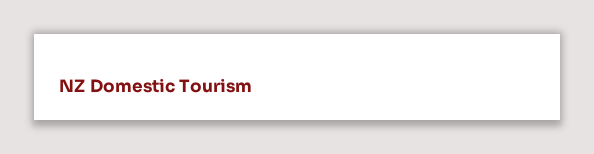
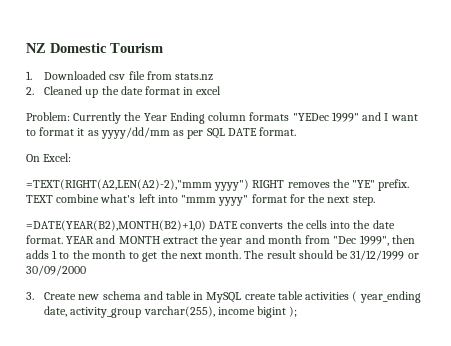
+ 1. Downloaded csv file from stats.nz
+ 2. Cleaned up the date format in excel
+ Problem: Currently the Year Ending column formats "YEDec 1999" and I want to format it as yyyy/dd/mm as per SQL DATE format.
+ On Excel:
+ =TEXT(RIGHT(A2,LEN(A2)-2),"mmm yyyy") RIGHT removes the "YE" prefix. TEXT combine what's left into "mmm yyyy" format for the next step.
+ =DATE(YEAR(B2),MONTH(B2)+1,0) DATE converts the cells into the date format. YEAR and MONTH extract the year and month from "Dec 1999", then adds 1 to the month to get the next month. The result should be 31/12/1999 or 30/09/2000
+ 3. Create new schema and table in MySQL create table activities ( year_ending date, activity_group varchar(255), income bigint );

